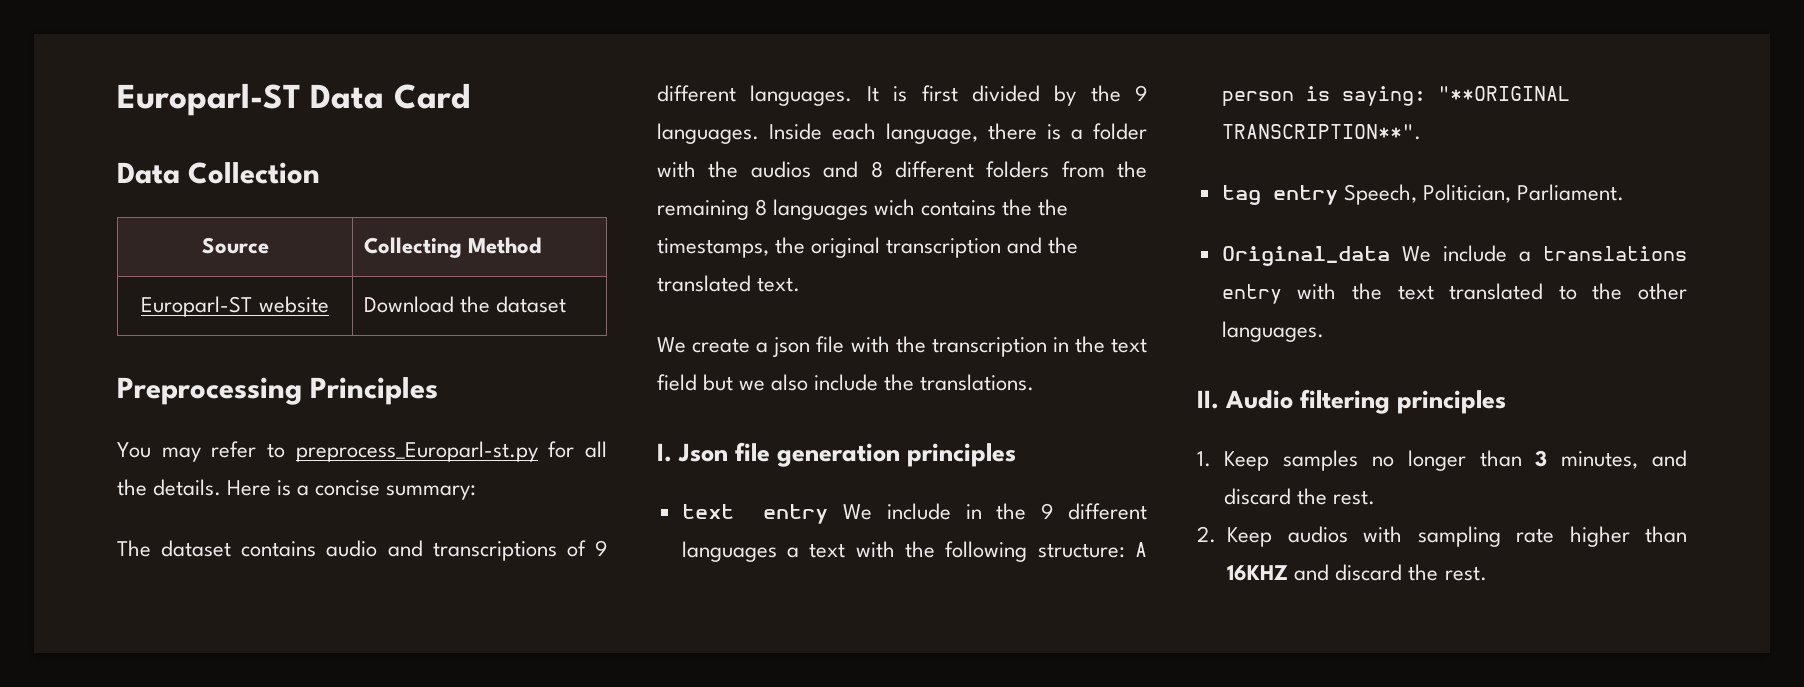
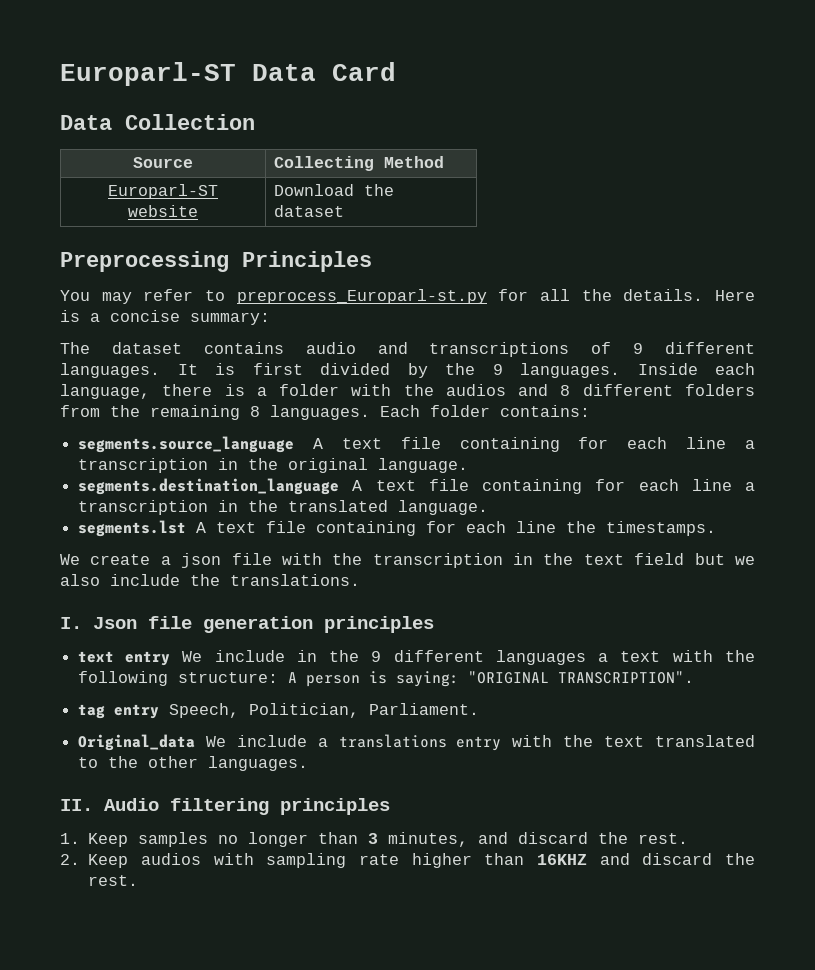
- Inside each language, there is a folder with the audios and 8 different folders from the remaining 8 languages wich contains the the timestamps, the original transcription and the translated text.
+ Inside each language, there is a folder with the audios and 8 different folders from the remaining 8 languages. Each folder contains:
+ segments.source_language A text file containing for each line a transcription in the original language.
+ segments.destination_language A text file containing for each line a transcription in the translated language.
+ segments.lst A text file containing for each line the timestamps.
- text entry We include in the 9 different languages a text with the following structure: A person is saying: "**ORIGINAL TRANSCRIPTION**".
+ text entry We include in the 9 different languages a text with the following structure: A person is saying: "ORIGINAL TRANSCRIPTION".

